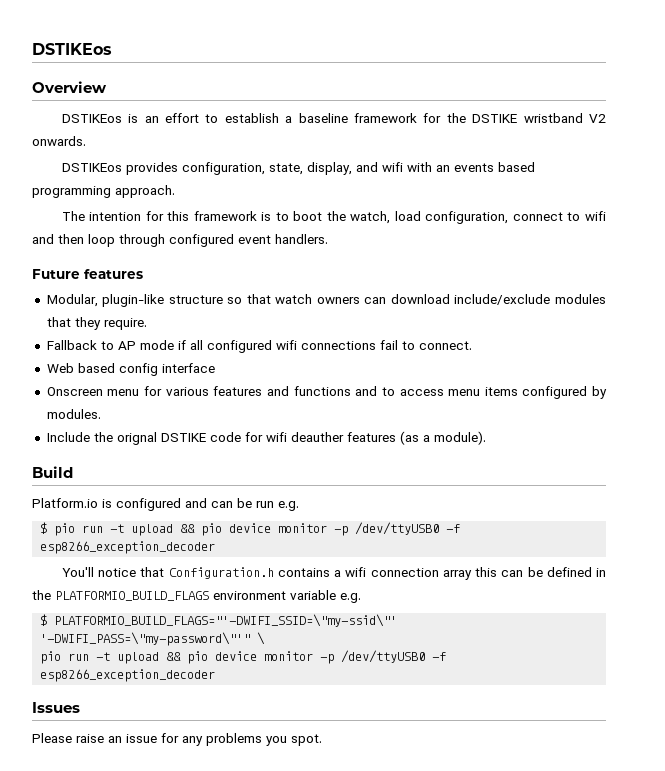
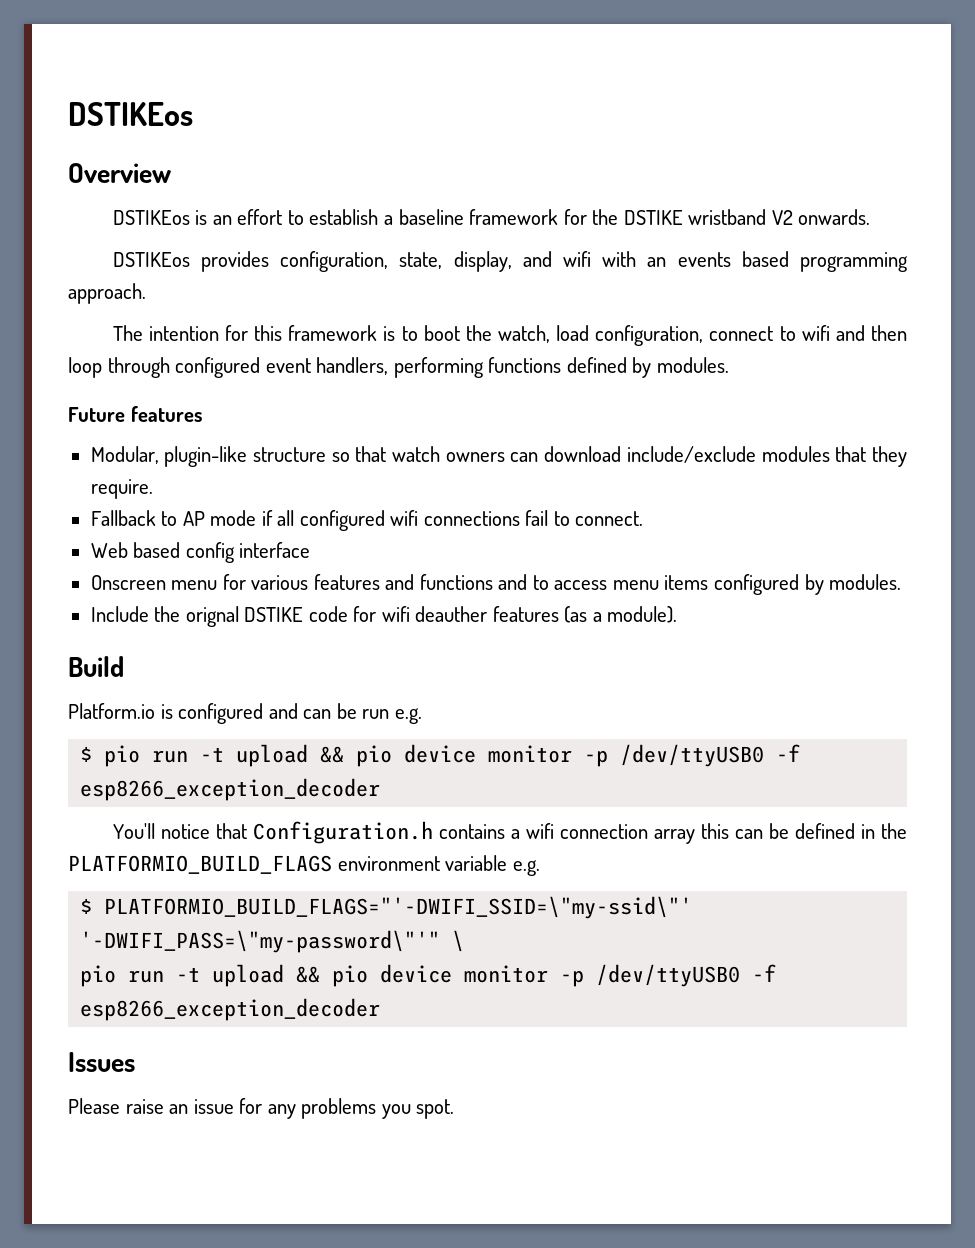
- The intention for this framework is to boot the watch, load configuration, connect to wifi and then loop through configured event handlers.
+ The intention for this framework is to boot the watch, load configuration, connect to wifi and then loop through configured event handlers, performing functions defined by modules.

